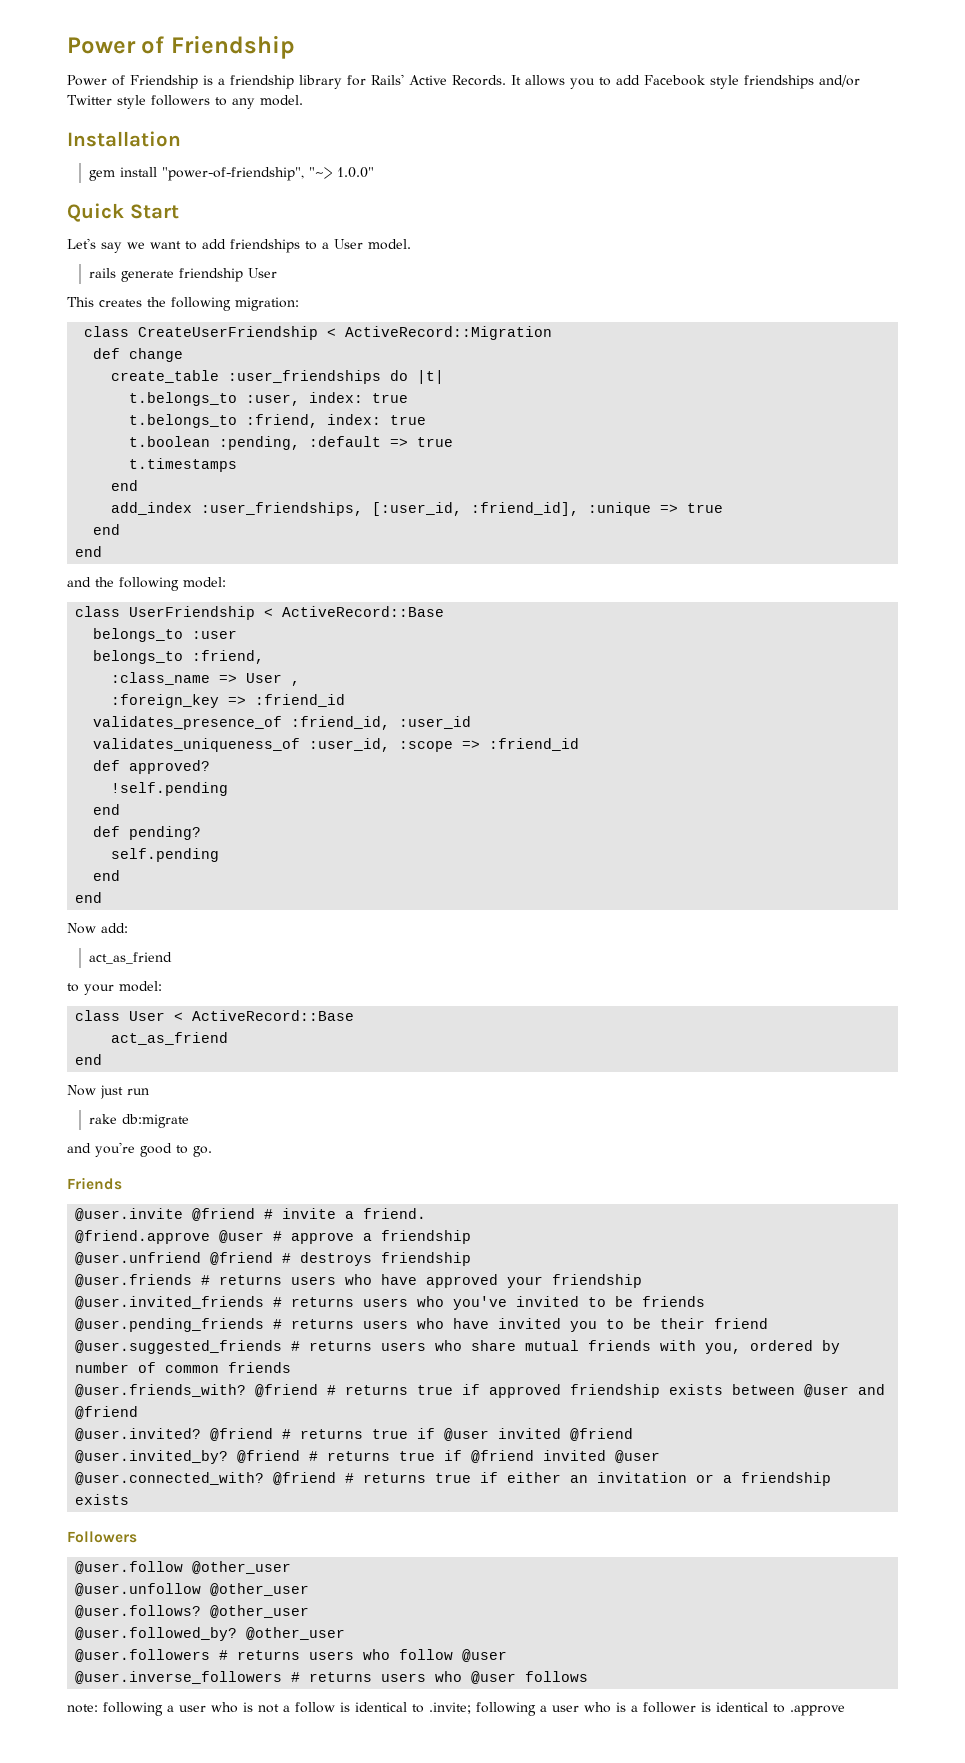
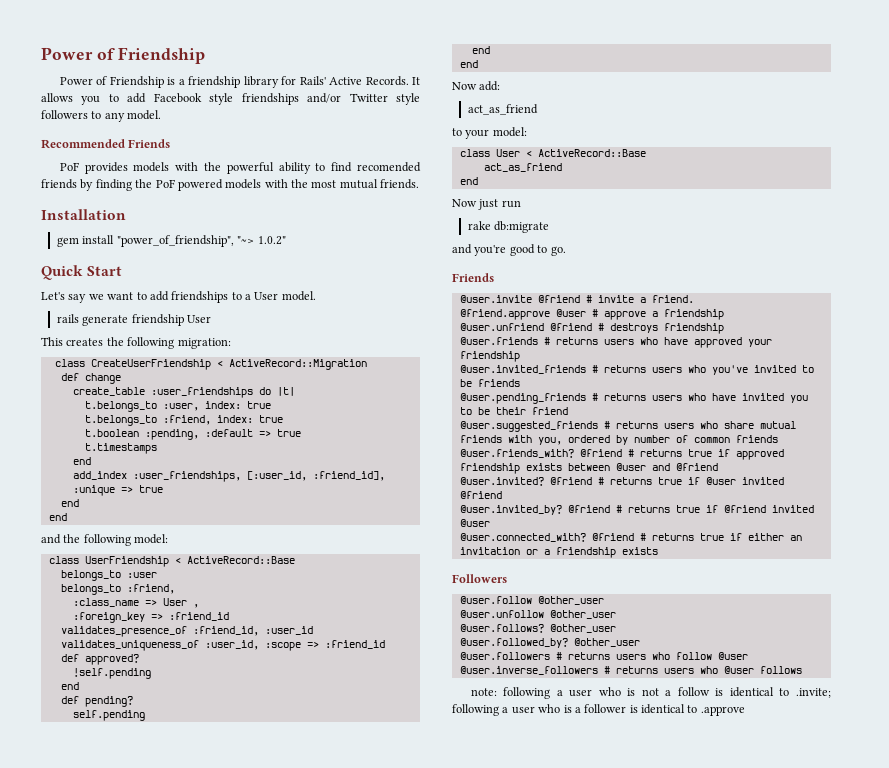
+ Recommended Friends
+ PoF provides models with the powerful ability to find recomended friends by finding the PoF powered models with the most mutual friends.
- gem install "power-of-friendship", "~> 1.0.0"
+ gem install "power_of_friendship", "~> 1.0.2"

